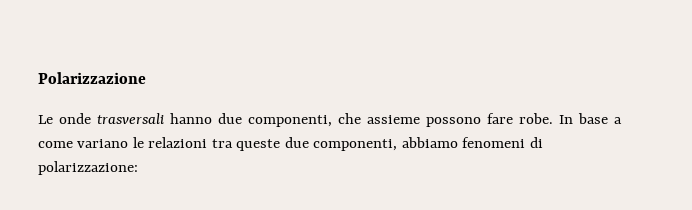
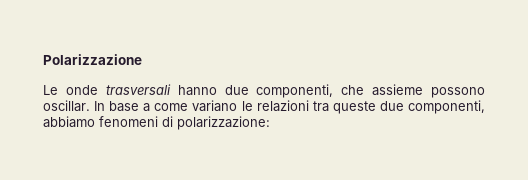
- Le onde trasversali hanno due componenti, che assieme possono fare robe.
+ Le onde trasversali hanno due componenti, che assieme possono oscillar.

